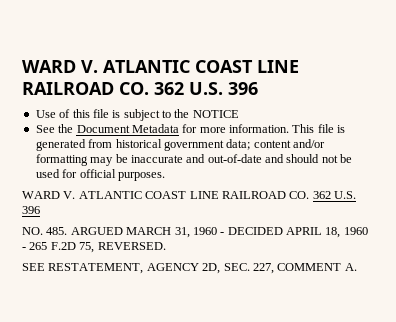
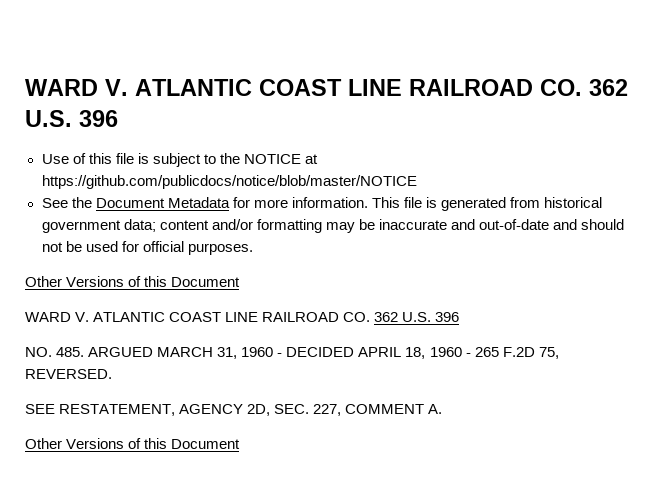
- Use of this file is subject to the NOTICE
+ Use of this file is subject to the NOTICE at https://github.com/publicdocs/notice/blob/master/NOTICE
  This file is generated from historical government data; content and/or formatting may be inaccurate and out-of-date and should not be used for official purposes.
+ Other Versions of this Document
  SEE RESTATEMENT, AGENCY 2D, SEC. 227, COMMENT A.
+ Other Versions of this Document

